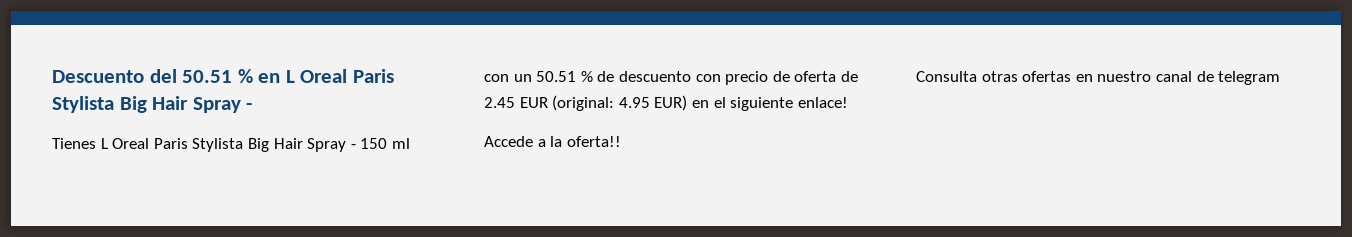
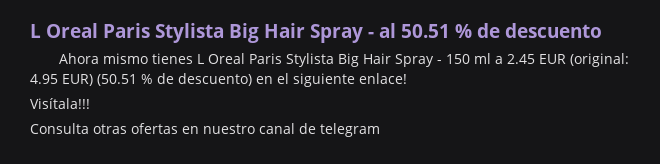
- Descuento del 50.51 % en L Oreal Paris Stylista Big Hair Spray -
- Tienes L Oreal Paris Stylista Big Hair Spray - 150 ml con un 50.51 % de descuento con precio de oferta de 2.45 EUR (original: 4.95 EUR) en el siguiente enlace!
+ L Oreal Paris Stylista Big Hair Spray - al 50.51 % de descuento
+ Ahora mismo tienes L Oreal Paris Stylista Big Hair Spray - 150 ml a 2.45 EUR (original: 4.95 EUR) (50.51 % de descuento) en el siguiente enlace!
- Accede a la oferta!!
+ Visítala!!!

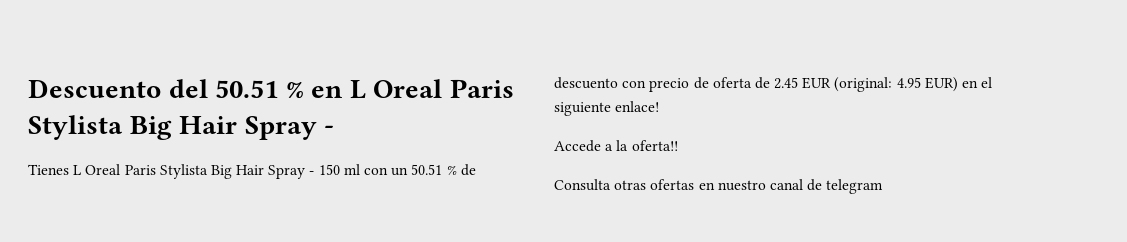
- L Oreal Paris Stylista Big Hair Spray - al 50.51 % de descuento
- Ahora mismo tienes L Oreal Paris Stylista Big Hair Spray - 150 ml a 2.45 EUR (original: 4.95 EUR) (50.51 % de descuento) en el siguiente enlace!
+ Descuento del 50.51 % en L Oreal Paris Stylista Big Hair Spray -
+ Tienes L Oreal Paris Stylista Big Hair Spray - 150 ml con un 50.51 % de descuento con precio de oferta de 2.45 EUR (original: 4.95 EUR) en el siguiente enlace!
- Visítala!!!
+ Accede a la oferta!!

